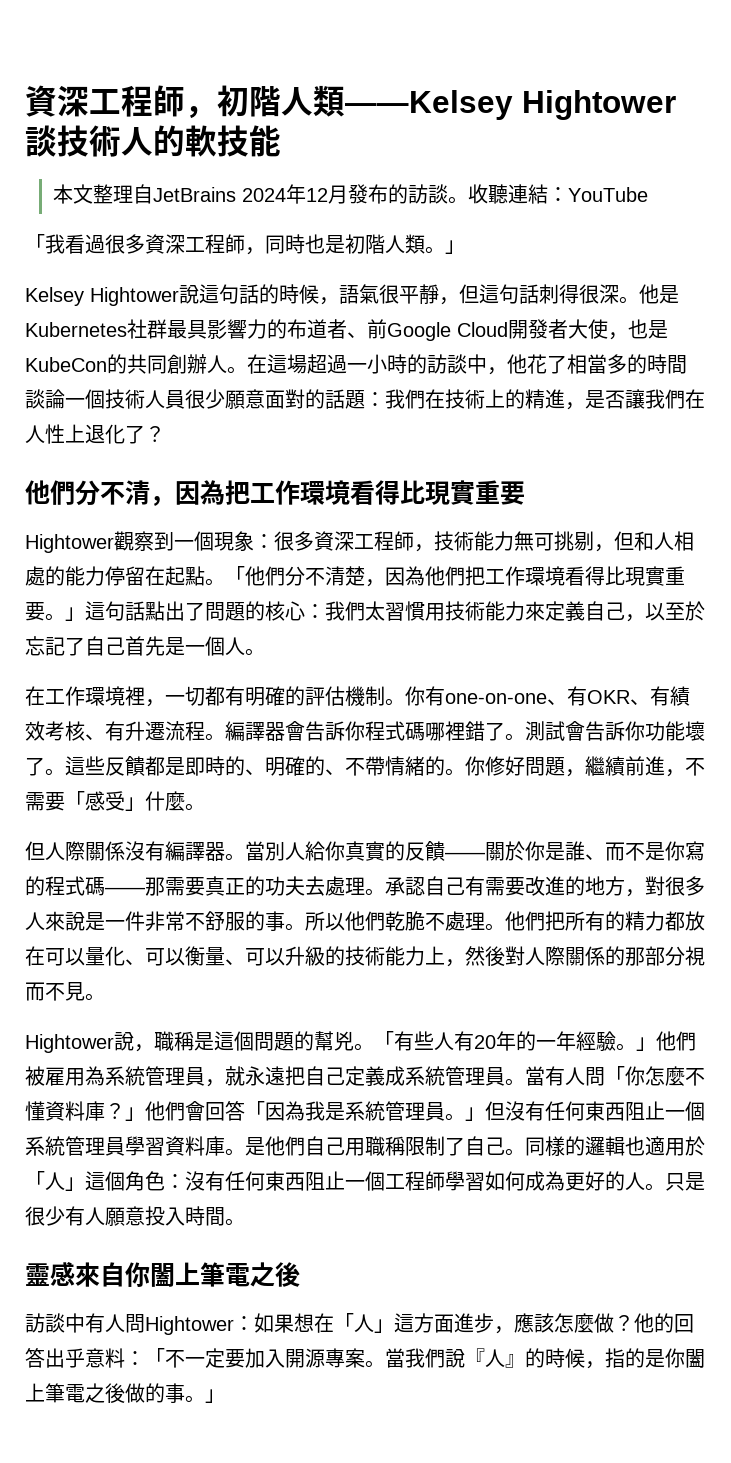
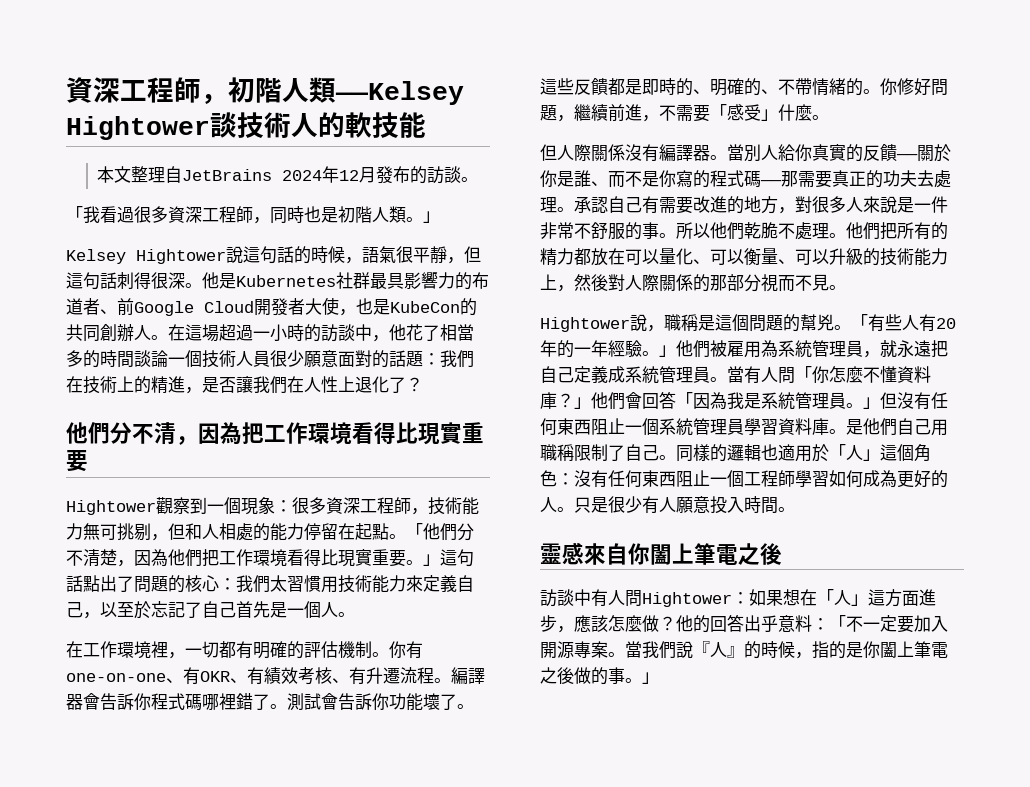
- 收聽連結：YouTube

